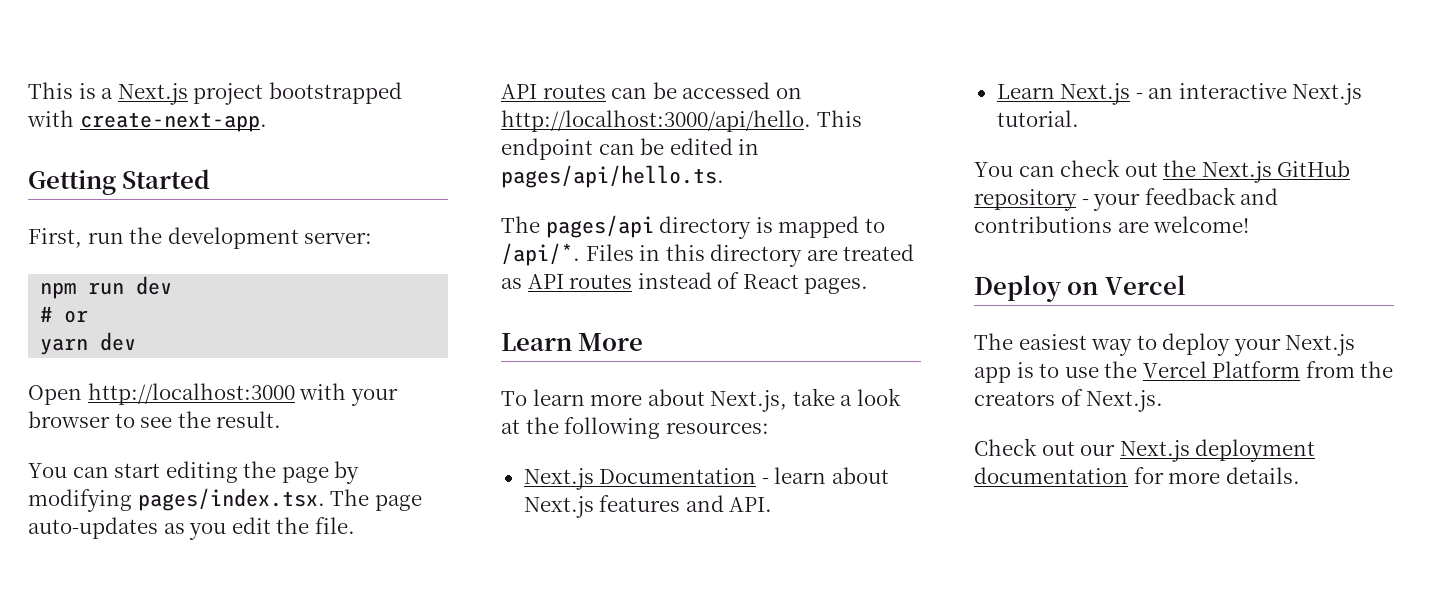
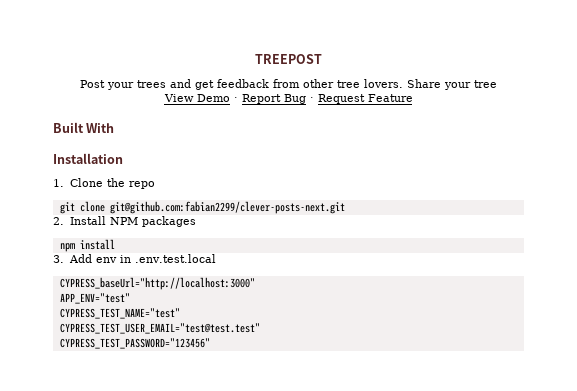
- This is a Next.js project bootstrapped with create-next-app.
- Getting Started
- First, run the development server:
- npm run dev
- # or
- yarn dev
- Open http://localhost:3000 with your browser to see the result.
- You can start editing the page by modifying pages/index.tsx. The page auto-updates as you edit the file.
- API routes can be accessed on http://localhost:3000/api/hello. This endpoint can be edited in pages/api/hello.ts.
- The pages/api directory is mapped to /api/*. Files in this directory are treated as API routes instead of React pages.
- Learn More
- To learn more about Next.js, take a look at the following resources:
- Next.js Documentation - learn about Next.js features and API.
- Learn Next.js - an interactive Next.js tutorial.
- You can check out the Next.js GitHub repository - your feedback and contributions are welcome!
- Deploy on Vercel
- The easiest way to deploy your Next.js app is to use the Vercel Platform from the creators of Next.js.
- Check out our Next.js deployment documentation for more details.
+ TREEPOST
+ Post your trees and get feedback from other tree lovers. Share your tree
+ View Demo · Report Bug · Request Feature
+ Built With
+ Installation
+ 1. Clone the repo
+ git clone git@github.com:fabian2299/clever-posts-next.git
+ 2. Install NPM packages
+ npm install
+ 3. Add env in .env.test.local
+ CYPRESS_baseUrl="http://localhost:3000"
+ APP_ENV="test"
+ CYPRESS_TEST_NAME="test"
+ CYPRESS_TEST_USER_EMAIL="test@test.test"
+ CYPRESS_TEST_PASSWORD="123456"

